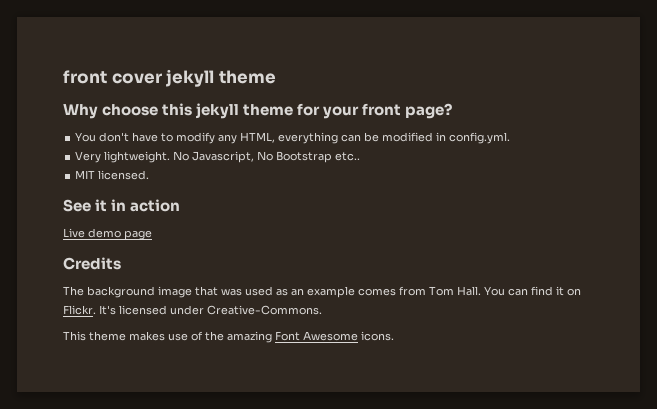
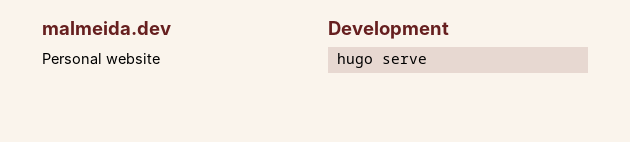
- front cover jekyll theme
- Why choose this jekyll theme for your front page?
- You don't have to modify any HTML, everything can be modified in config.yml.
- Very lightweight. No Javascript, No Bootstrap etc..
- MIT licensed.
- See it in action
- Live demo page
- Credits
- The background image that was used as an example comes from Tom Hall. You can find it on Flickr. It's licensed under Creative-Commons.
- This theme makes use of the amazing Font Awesome icons.
+ malmeida.dev
+ Personal website
+ Development
+ hugo serve

